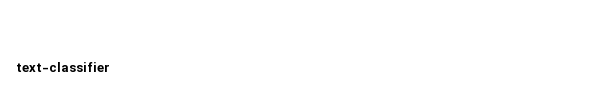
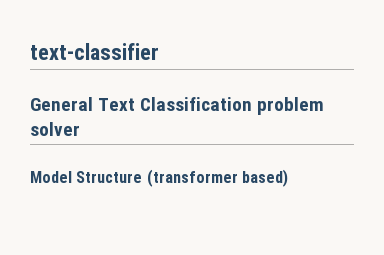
+ General Text Classification problem solver
+ Model Structure (transformer based)

